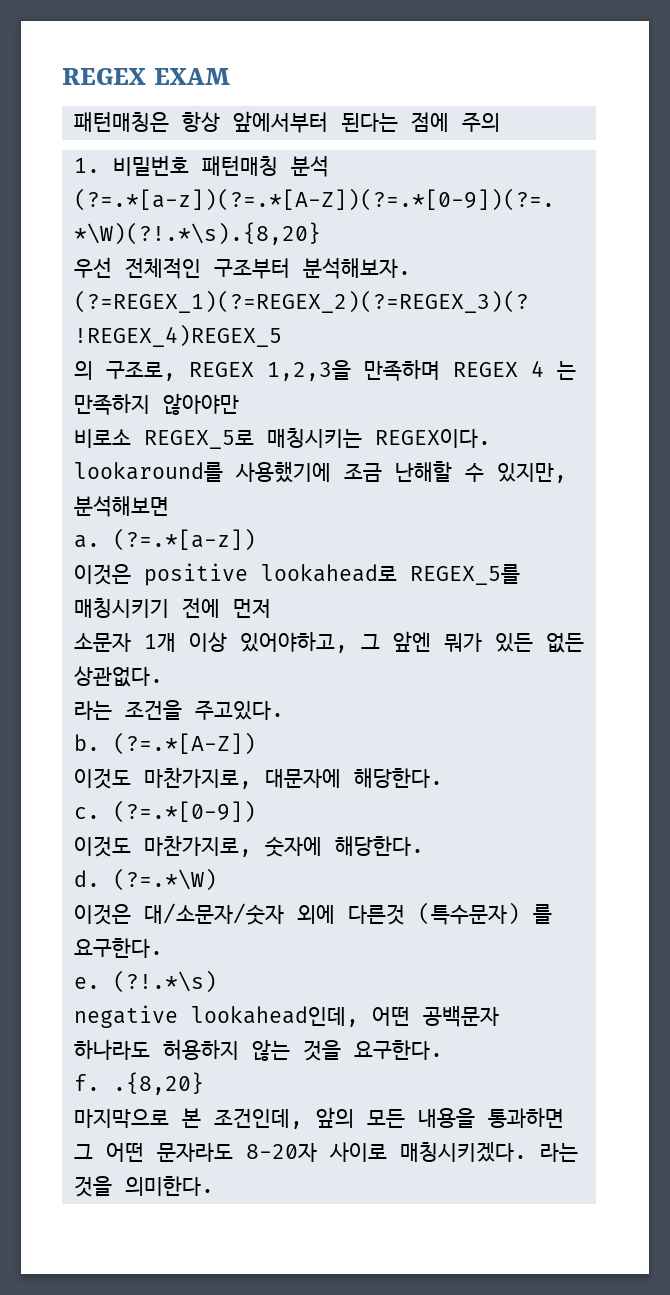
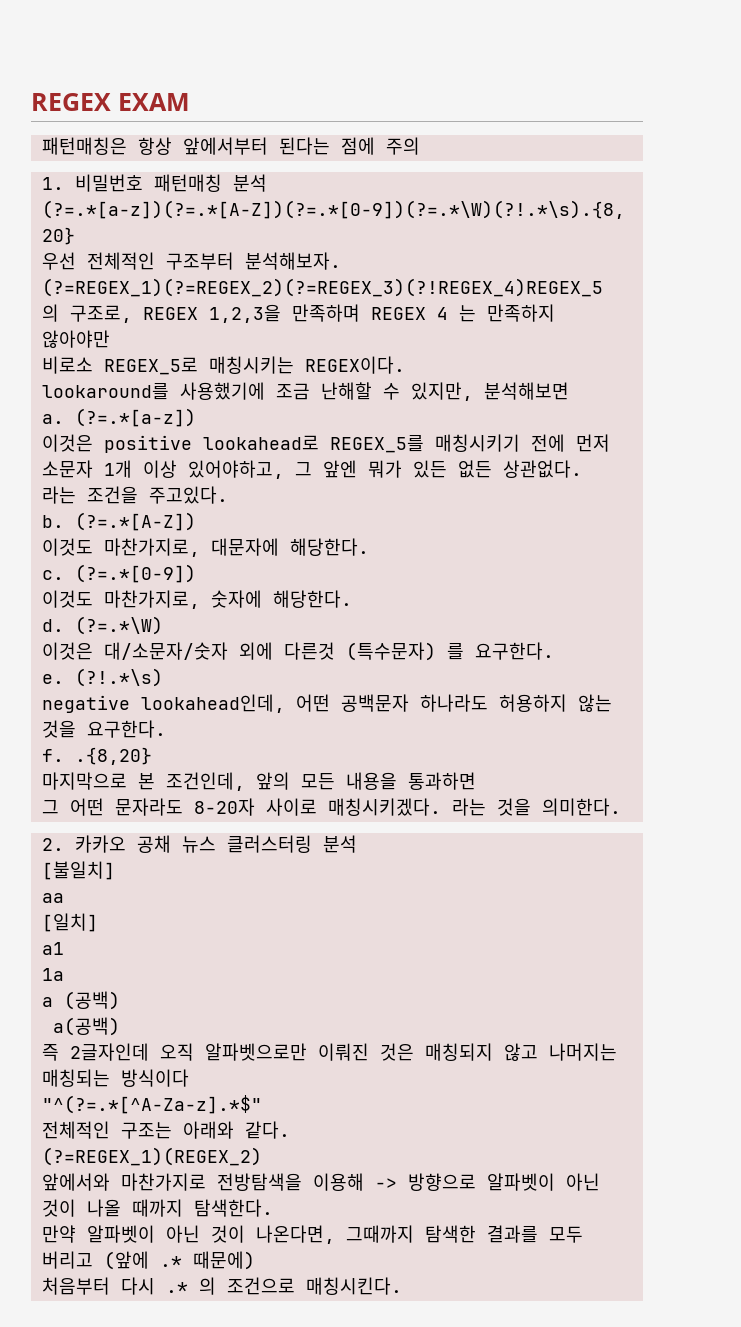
+ 2. 카카오 공채 뉴스 클러스터링 분석
+ [불일치]
+ aa
+ [일치]
+ a1
+ 1a
+ a (공백)
+ a(공백)
+ 즉 2글자인데 오직 알파벳으로만 이뤄진 것은 매칭되지 않고 나머지는 매칭되는 방식이다
+ "^(?=.*[^A-Za-z].*$"
+ 전체적인 구조는 아래와 같다.
+ (?=REGEX_1)(REGEX_2)
+ 앞에서와 마찬가지로 전방탐색을 이용해 -> 방향으로 알파벳이 아닌 것이 나올 때까지 탐색한다.
+ 만약 알파벳이 아닌 것이 나온다면, 그때까지 탐색한 결과를 모두 버리고 (앞에 .* 때문에)
+ 처음부터 다시 .* 의 조건으로 매칭시킨다.

